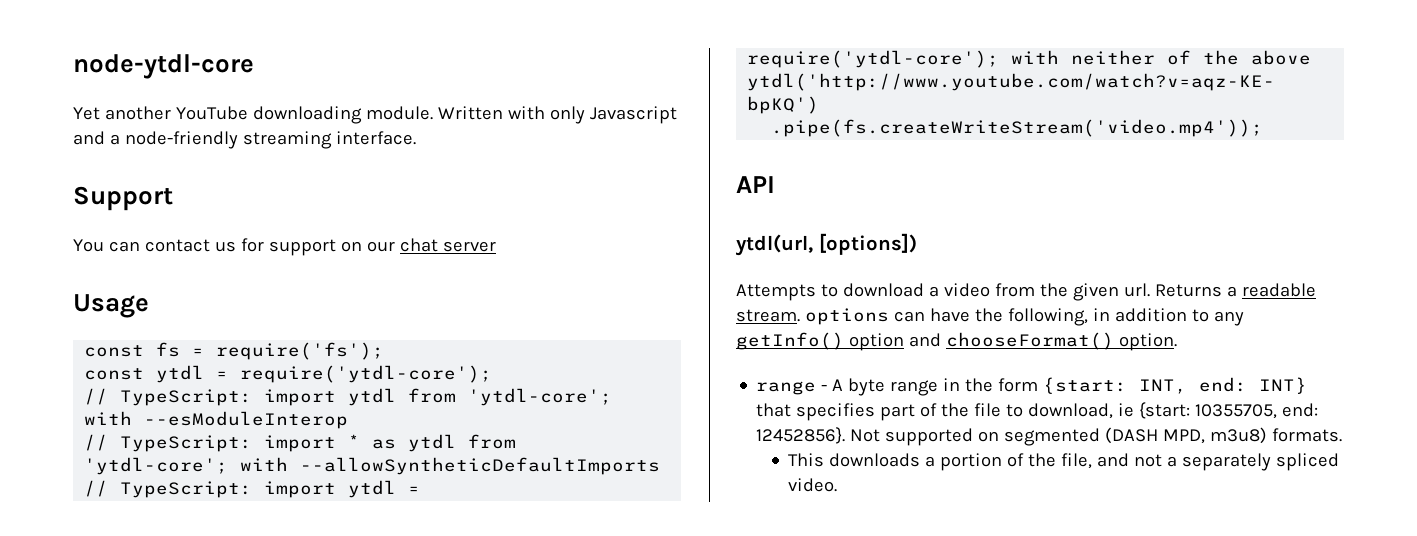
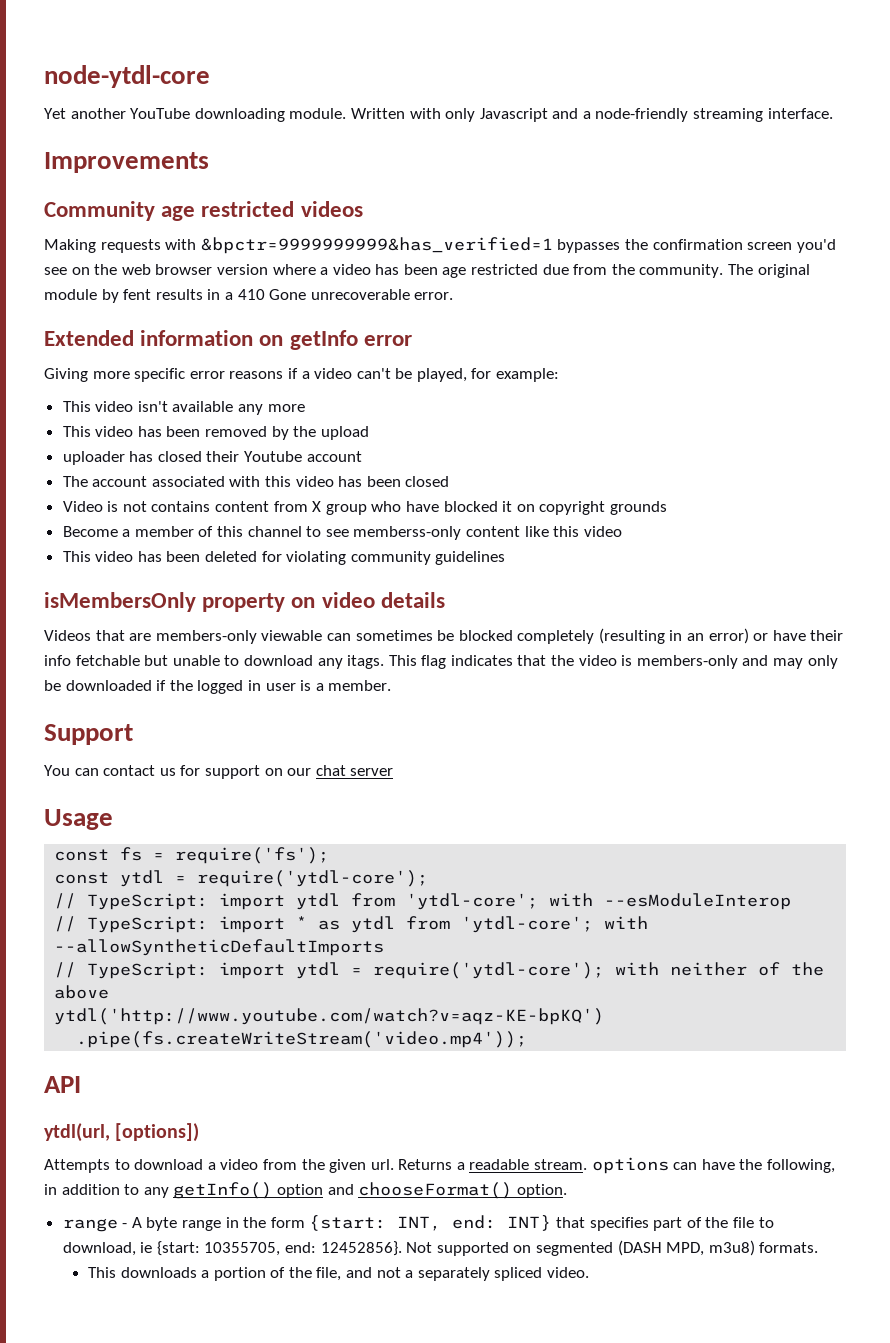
+ Improvements
+ Community age restricted videos
+ Making requests with &bpctr=9999999999&has_verified=1 bypasses the confirmation screen you'd see on the web browser version where a video has been age restricted due from the community. The original module by fent results in a 410 Gone unrecoverable error.
+ Extended information on getInfo error
+ Giving more specific error reasons if a video can't be played, for example:
+ This video isn't available any more
+ This video has been removed by the upload
+ uploader has closed their Youtube account
+ The account associated with this video has been closed
+ Video is not contains content from X group who have blocked it on copyright grounds
+ Become a member of this channel to see memberss-only content like this video
+ This video has been deleted for violating community guidelines
+ isMembersOnly property on video details
+ Videos that are members-only viewable can sometimes be blocked completely (resulting in an error) or have their info fetchable but unable to download any itags. This flag indicates that the video is members-only and may only be downloaded if the logged in user is a member.

